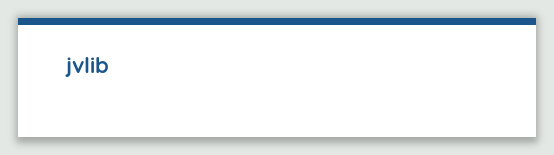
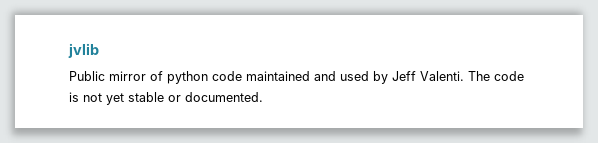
+ Public mirror of python code maintained and used by Jeff Valenti. The code is not yet stable or documented.

